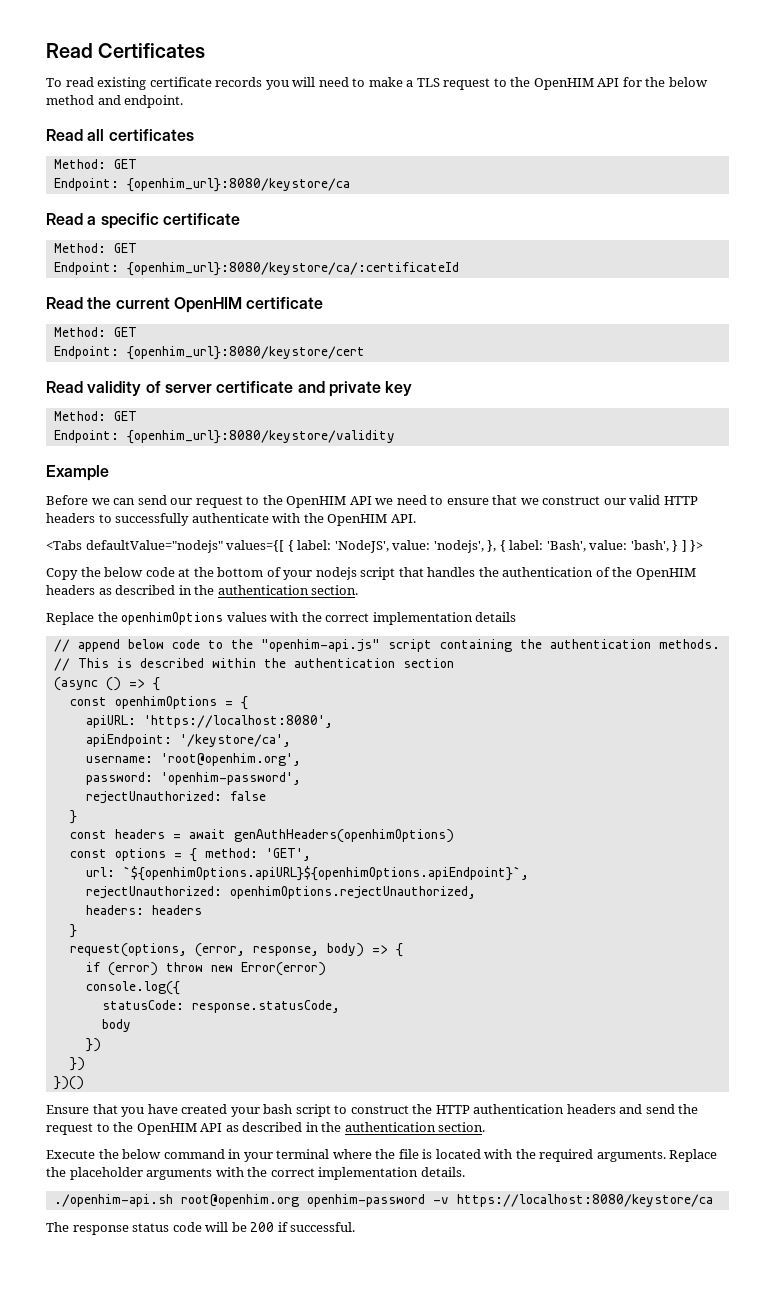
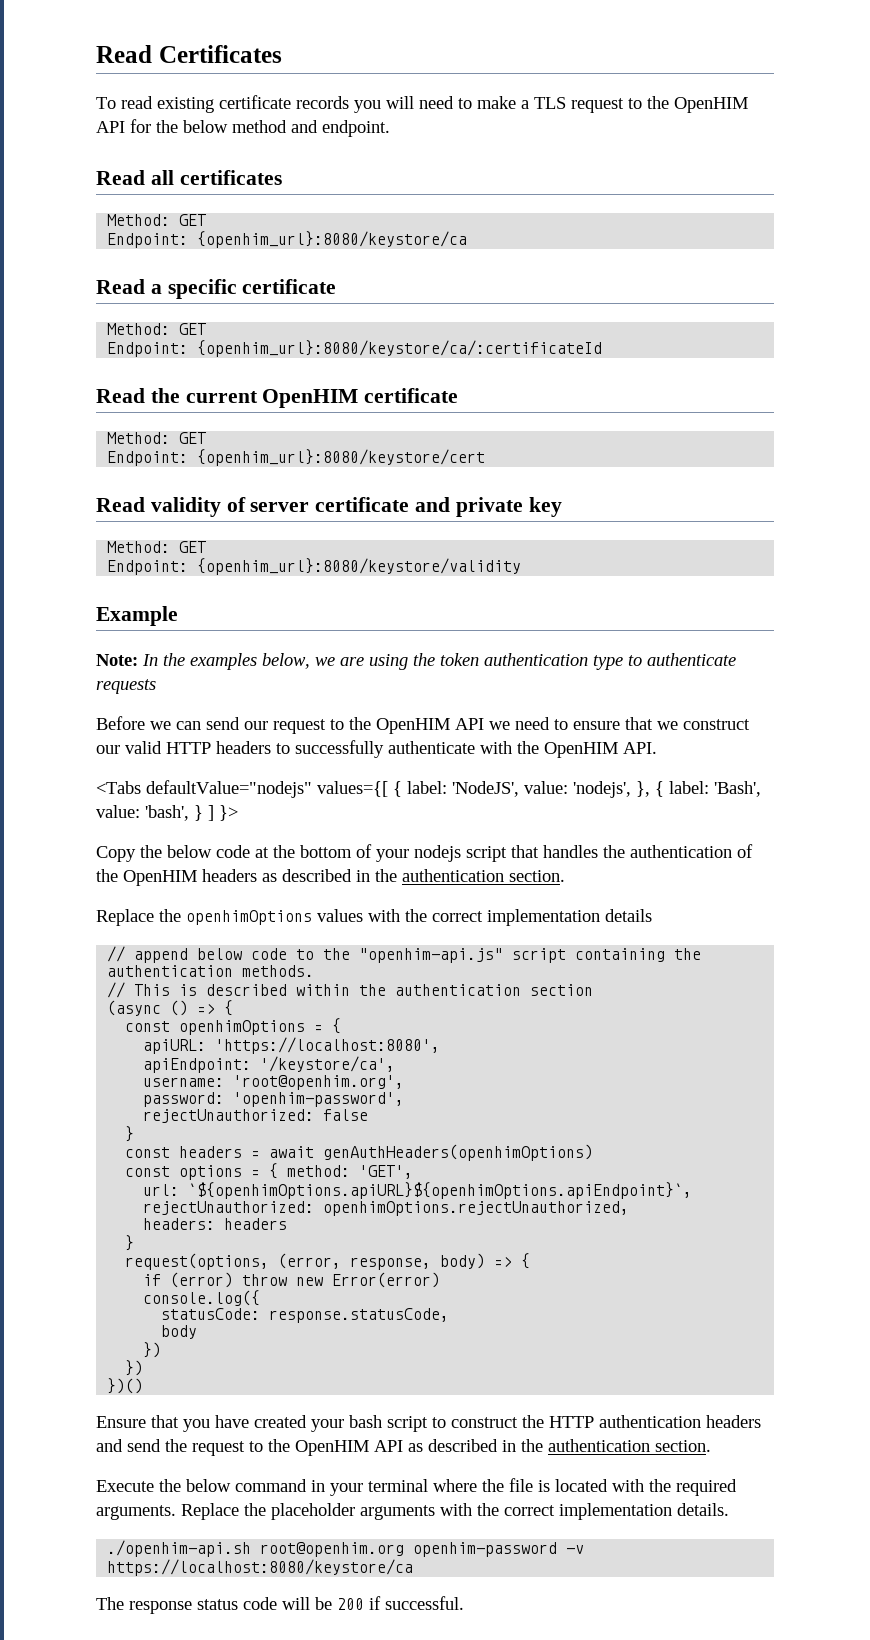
+ Note: In the examples below, we are using the token authentication type to authenticate requests

